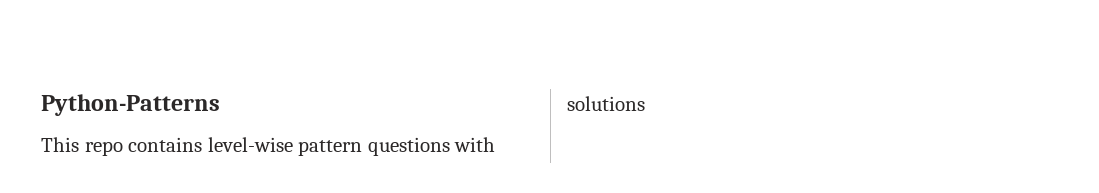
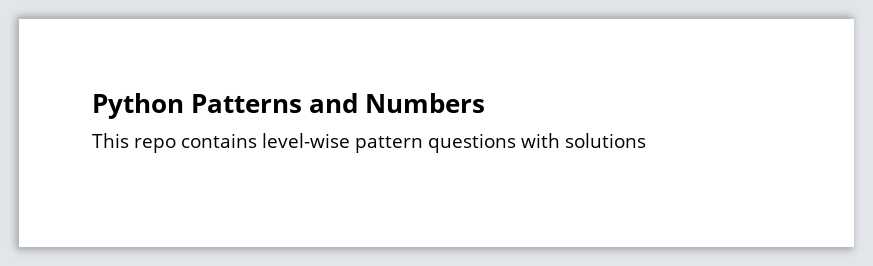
- Python-Patterns
+ Python Patterns and Numbers

